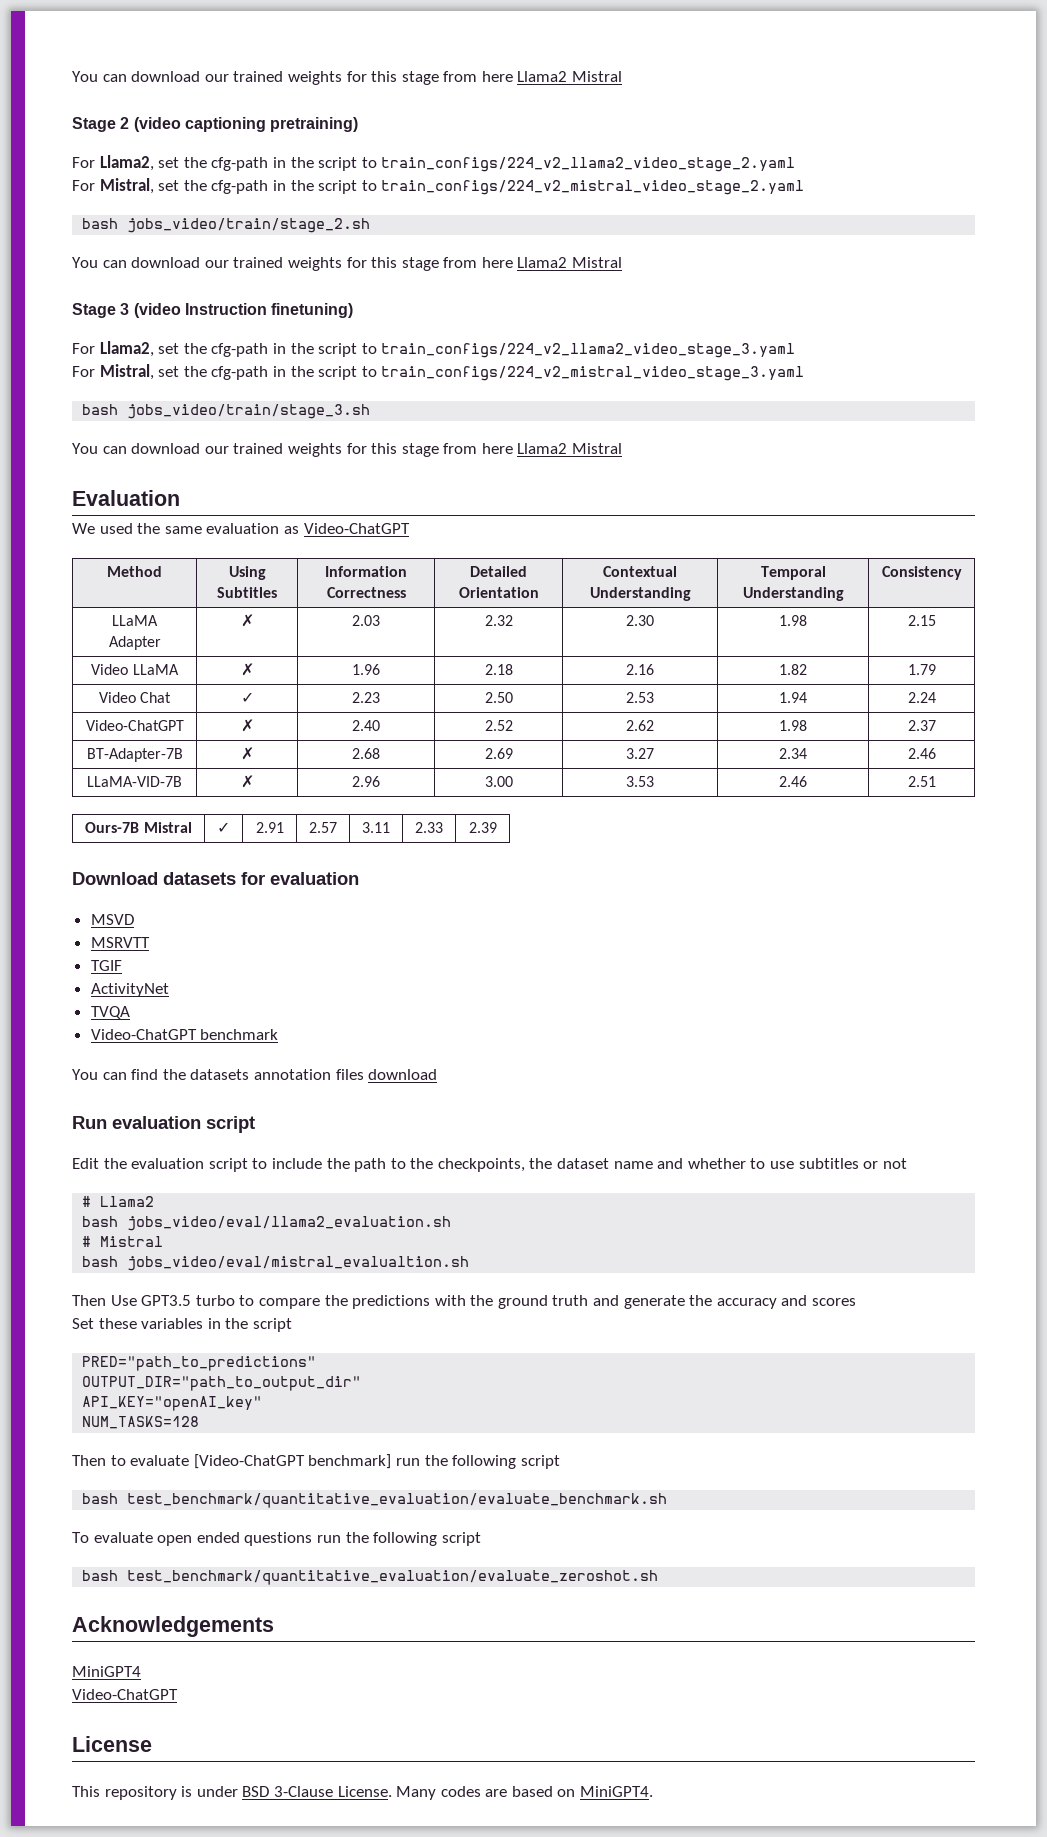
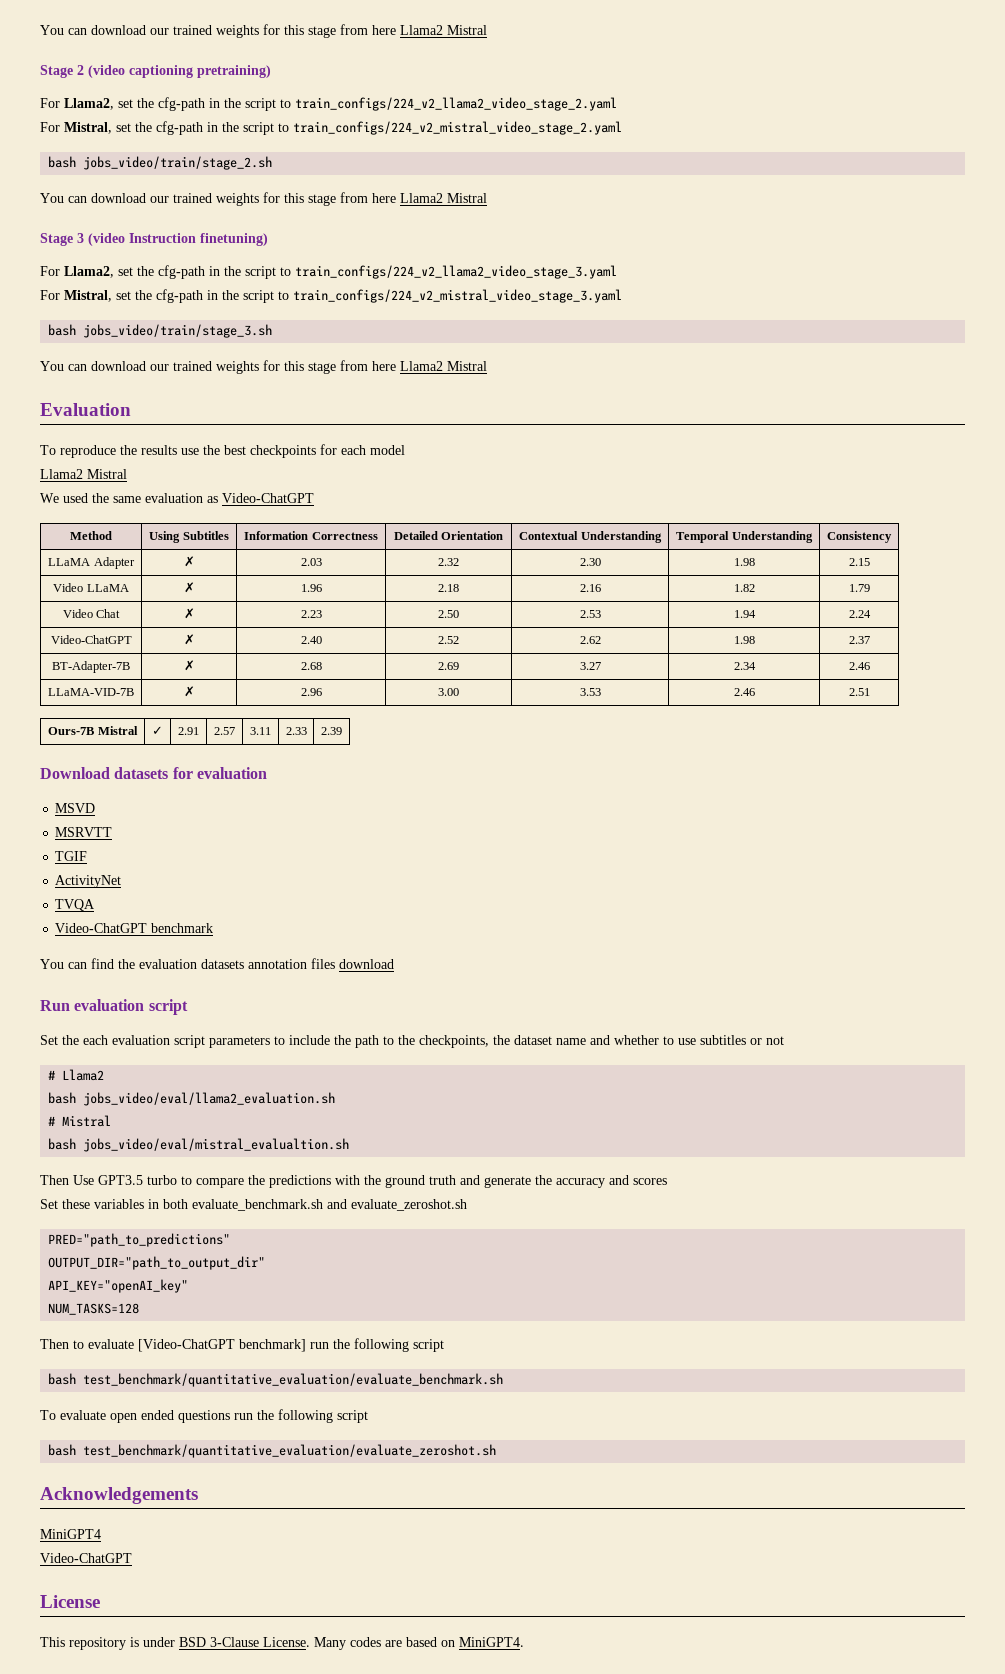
+ To reproduce the results use the best checkpoints for each model
+ Llama2 Mistral
- Video Chat | ✓ | 2.23 | 2.50 | 2.53 | 1.94 | 2.24
+ Video Chat | ✗ | 2.23 | 2.50 | 2.53 | 1.94 | 2.24
- You can find the datasets annotation files download
+ You can find the evaluation datasets annotation files download
- Edit the evaluation script to include the path to the checkpoints, the dataset name and whether to use subtitles or not
+ Set the each evaluation script parameters to include the path to the checkpoints, the dataset name and whether to use subtitles or not
- Set these variables in the script
+ Set these variables in both evaluate_benchmark.sh and evaluate_zeroshot.sh

